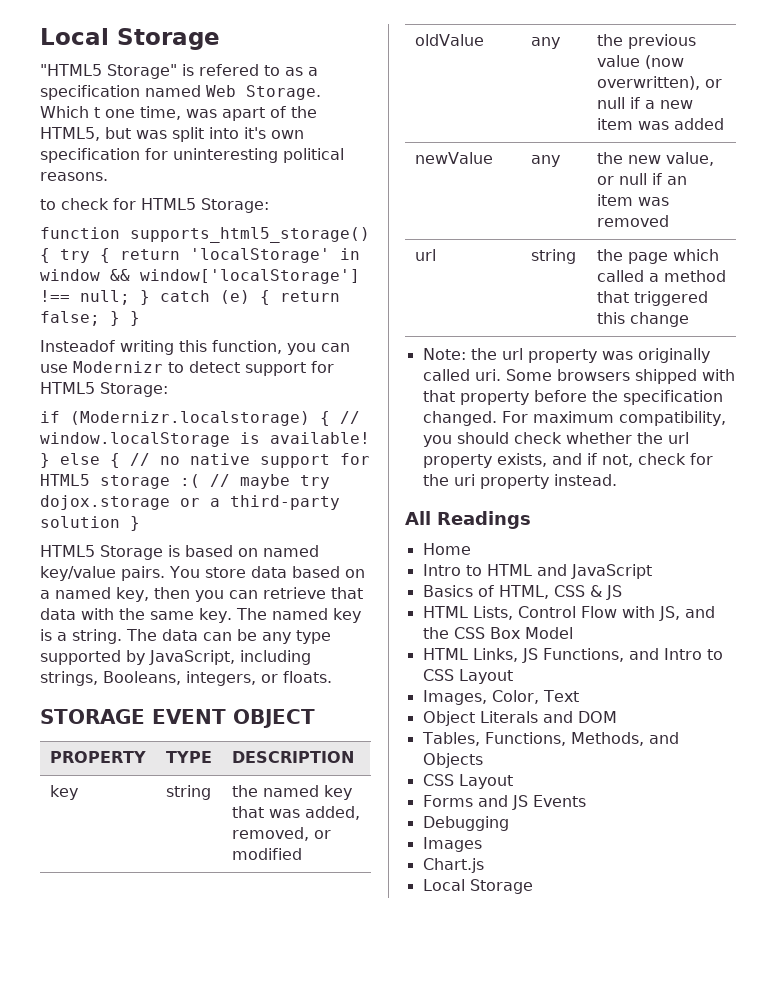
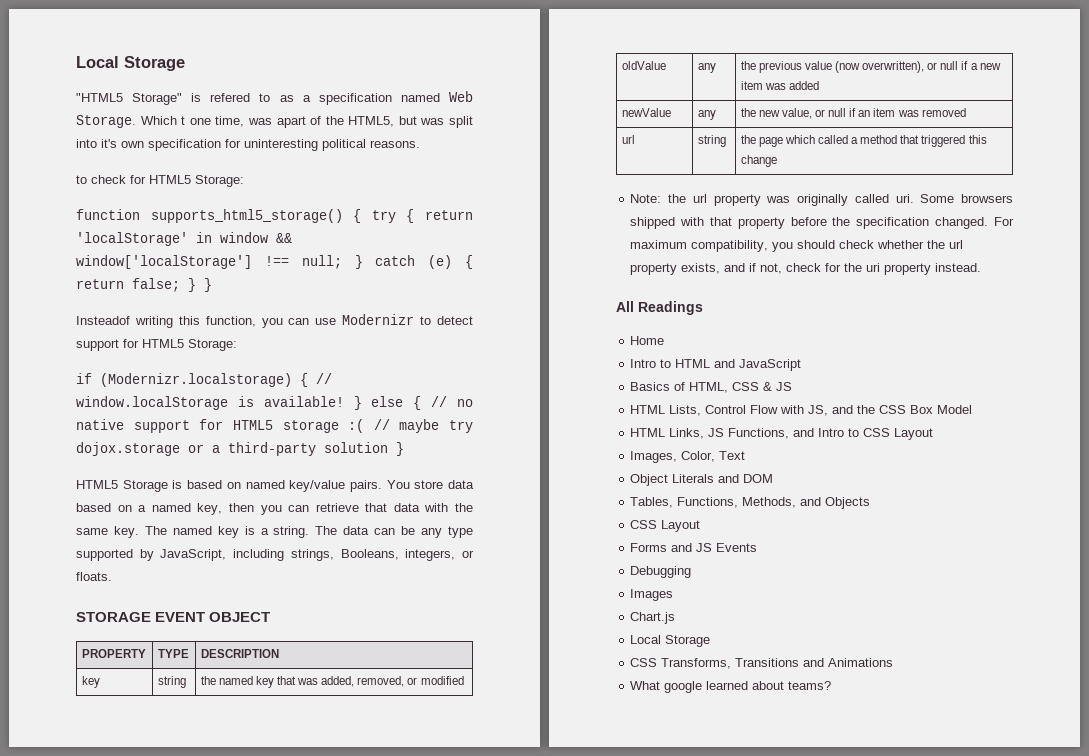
+ CSS Transforms, Transitions and Animations
+ What google learned about teams?

